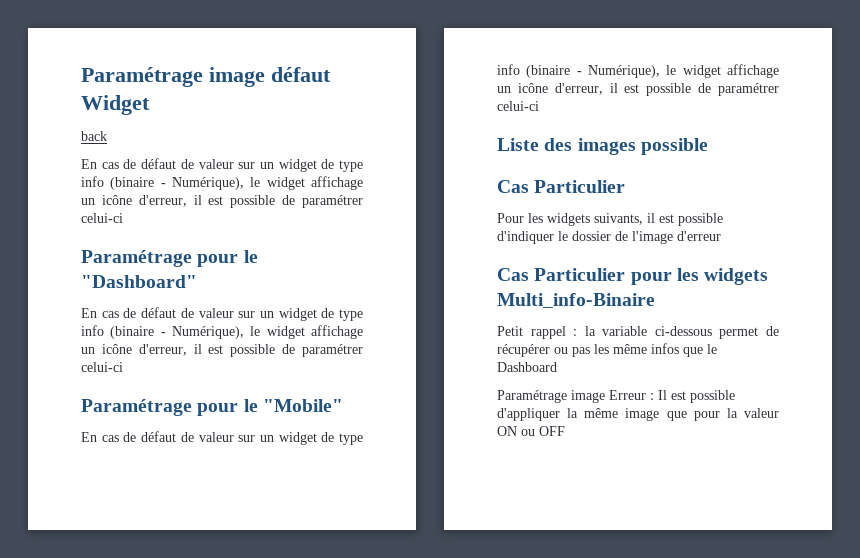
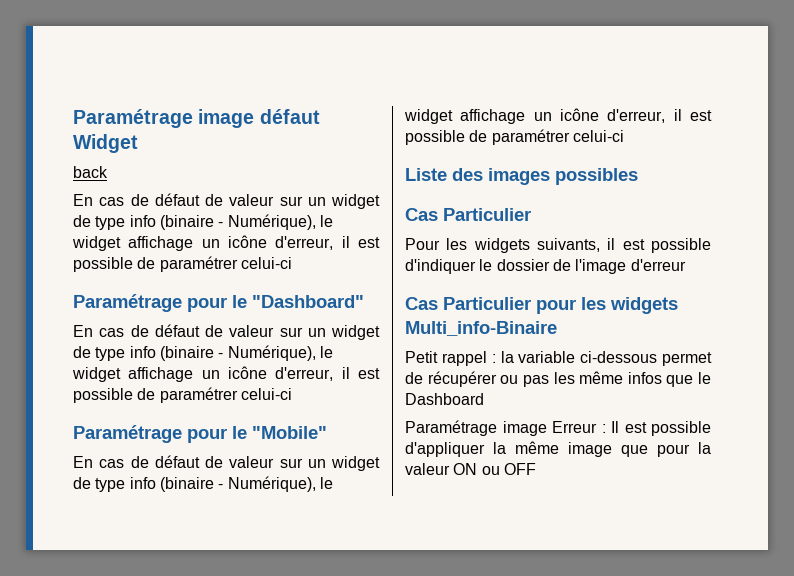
- Liste des images possible
+ Liste des images possibles

